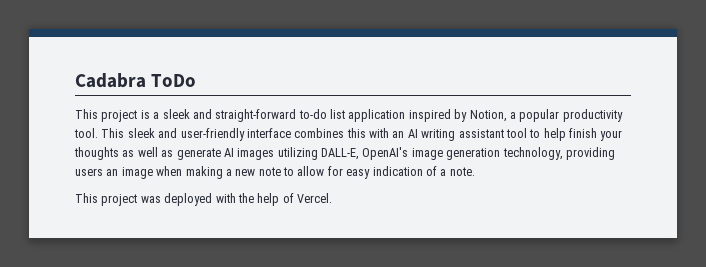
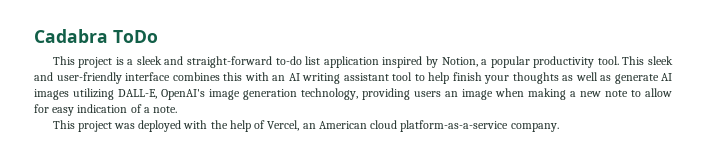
- This project was deployed with the help of Vercel.
+ This project was deployed with the help of Vercel, an American cloud platform-as-a-service company.

